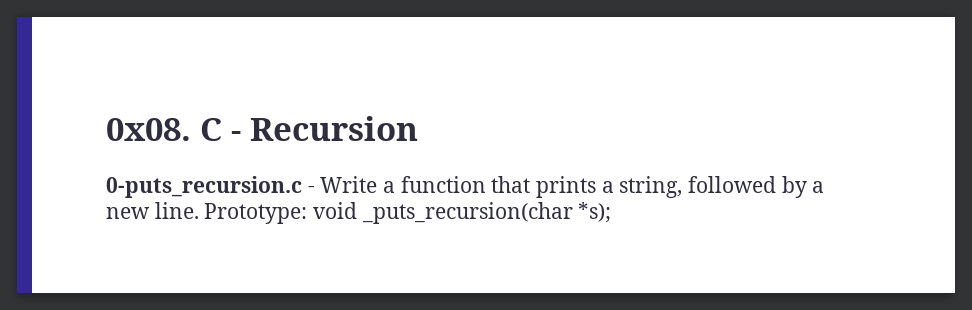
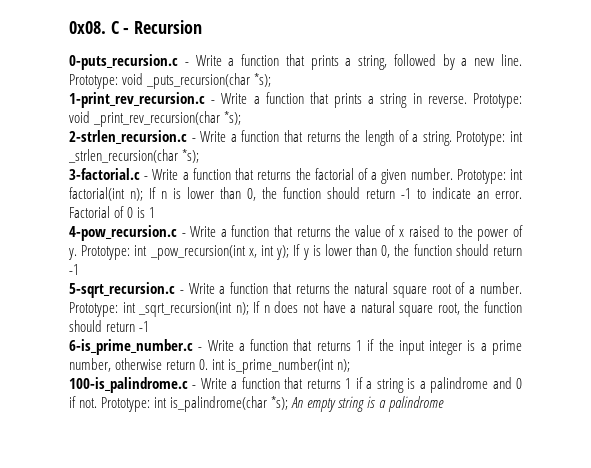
+ 1-print_rev_recursion.c - Write a function that prints a string in reverse. Prototype: void _print_rev_recursion(char *s);
+ 2-strlen_recursion.c - Write a function that returns the length of a string. Prototype: int _strlen_recursion(char *s);
+ 3-factorial.c - Write a function that returns the factorial of a given number. Prototype: int factorial(int n); If n is lower than 0, the function should return -1 to indicate an error. Factorial of 0 is 1
+ 4-pow_recursion.c - Write a function that returns the value of x raised to the power of y. Prototype: int _pow_recursion(int x, int y); If y is lower than 0, the function should return -1
+ 5-sqrt_recursion.c - Write a function that returns the natural square root of a number. Prototype: int _sqrt_recursion(int n); If n does not have a natural square root, the function should return -1
+ 6-is_prime_number.c - Write a function that returns 1 if the input integer is a prime number, otherwise return 0. int is_prime_number(int n);
+ 100-is_palindrome.c - Write a function that returns 1 if a string is a palindrome and 0 if not. Prototype: int is_palindrome(char *s); An empty string is a palindrome

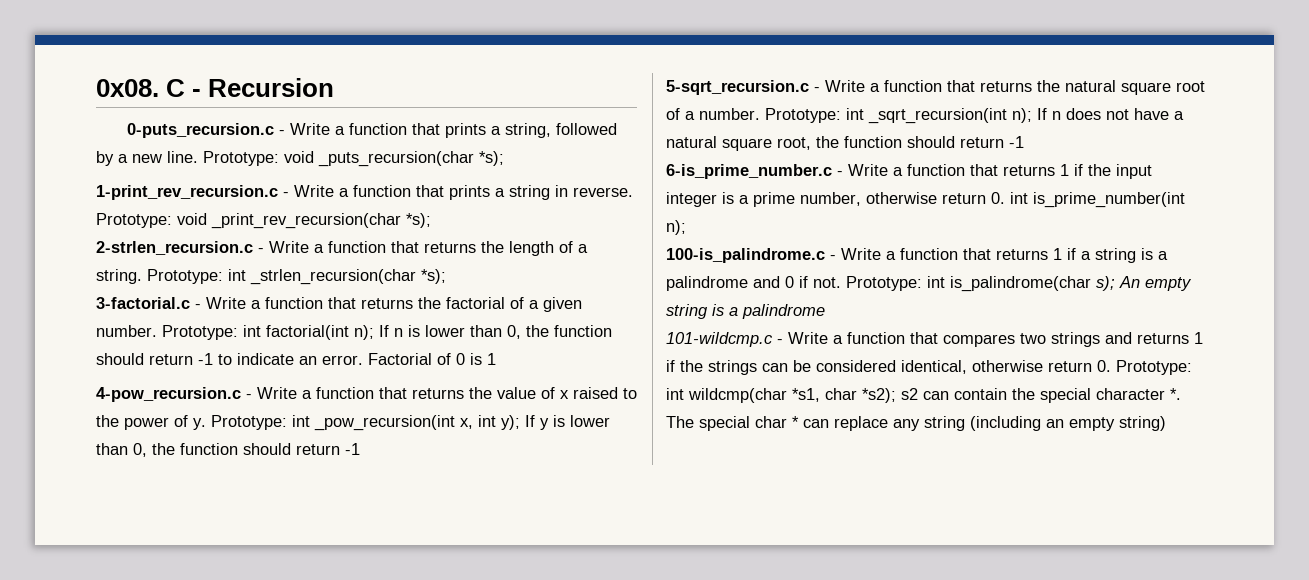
- Prototype: int is_palindrome(char *s); An empty string is a palindrome
+ Prototype: int is_palindrome(char s); An empty string is a palindrome
+ 101-wildcmp.c - Write a function that compares two strings and returns 1 if the strings can be considered identical, otherwise return 0. Prototype: int wildcmp(char *s1, char *s2); s2 can contain the special character *. The special char * can replace any string (including an empty string)

